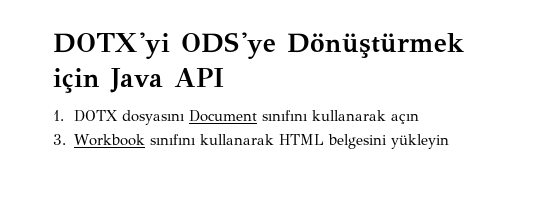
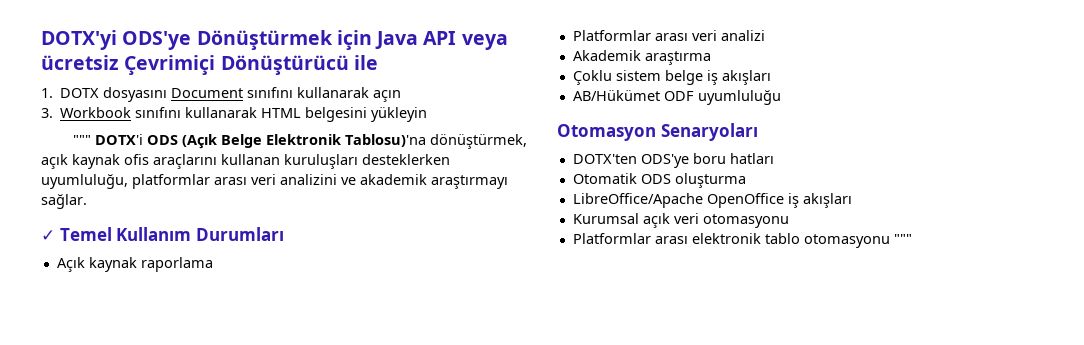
- DOTX'yi ODS'ye Dönüştürmek için Java API
+ DOTX'yi ODS'ye Dönüştürmek için Java API veya ücretsiz Çevrimiçi Dönüştürücü ile
+ """ DOTX'i ODS (Açık Belge Elektronik Tablosu)'na dönüştürmek, açık kaynak ofis araçlarını kullanan kuruluşları desteklerken uyumluluğu, platformlar arası veri analizini ve akademik araştırmayı sağlar.
+ ✓ Temel Kullanım Durumları
+ Açık kaynak raporlama
+ Platformlar arası veri analizi
+ Akademik araştırma
+ Çoklu sistem belge iş akışları
+ AB/Hükümet ODF uyumluluğu
+ Otomasyon Senaryoları
+ DOTX'ten ODS'ye boru hatları
+ Otomatik ODS oluşturma
+ LibreOffice/Apache OpenOffice iş akışları
+ Kurumsal açık veri otomasyonu
+ Platformlar arası elektronik tablo otomasyonu """

